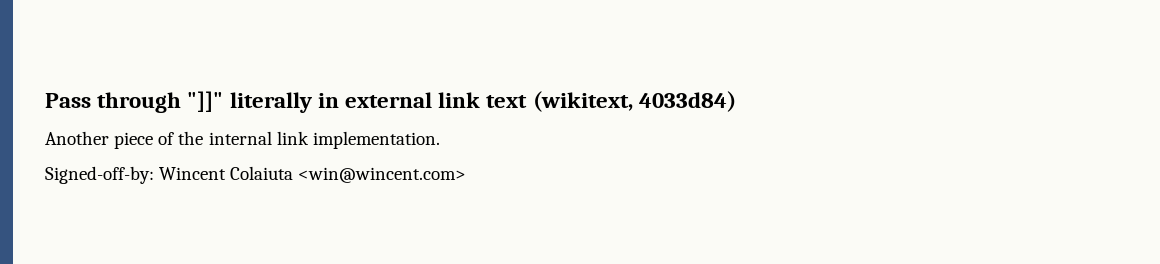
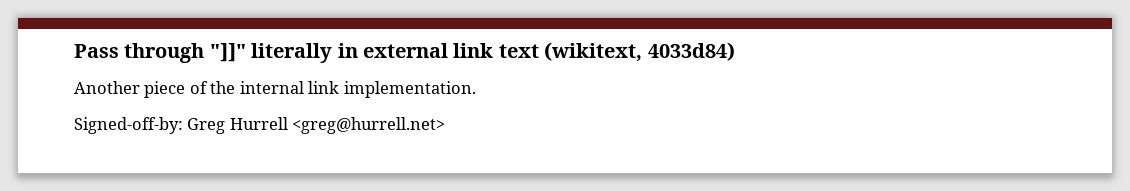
- Signed-off-by: Wincent Colaiuta <win@wincent.com>
+ Signed-off-by: Greg Hurrell <greg@hurrell.net>

